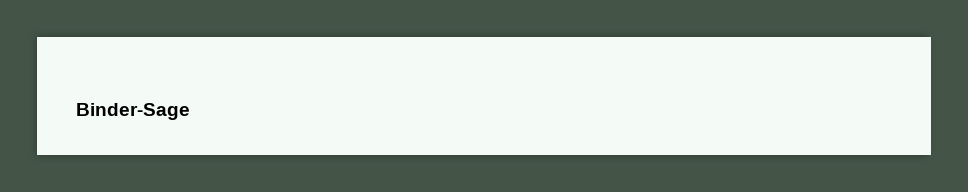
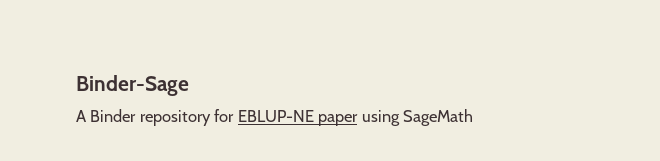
+ A Binder repository for EBLUP-NE paper using SageMath

